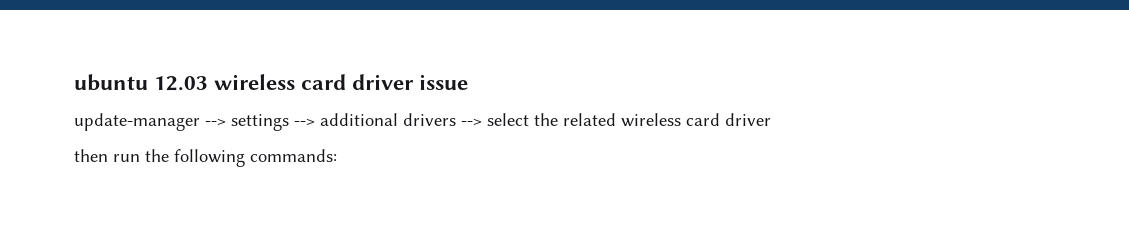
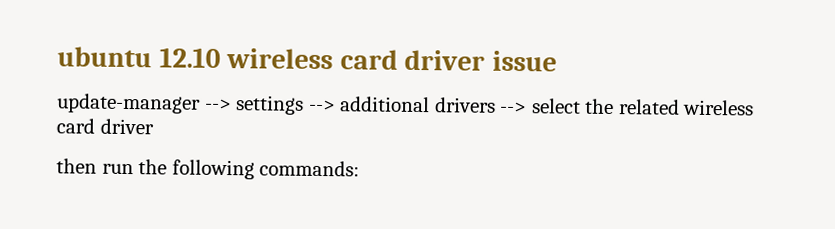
- ubuntu 12.03 wireless card driver issue
+ ubuntu 12.10 wireless card driver issue

